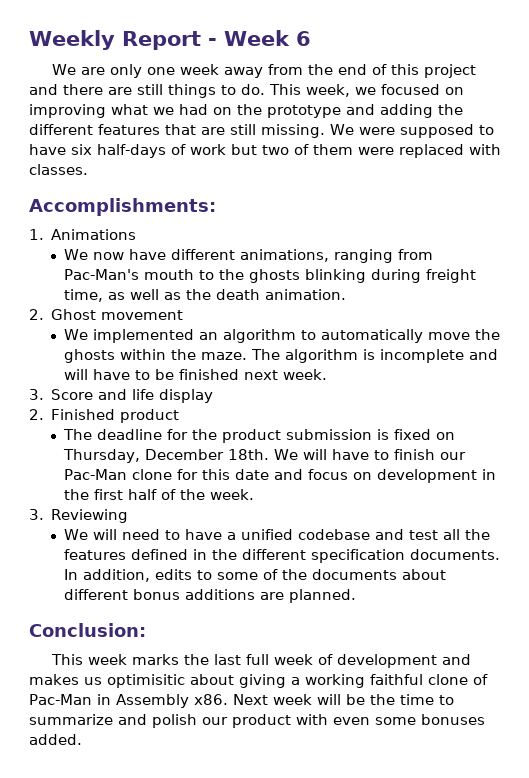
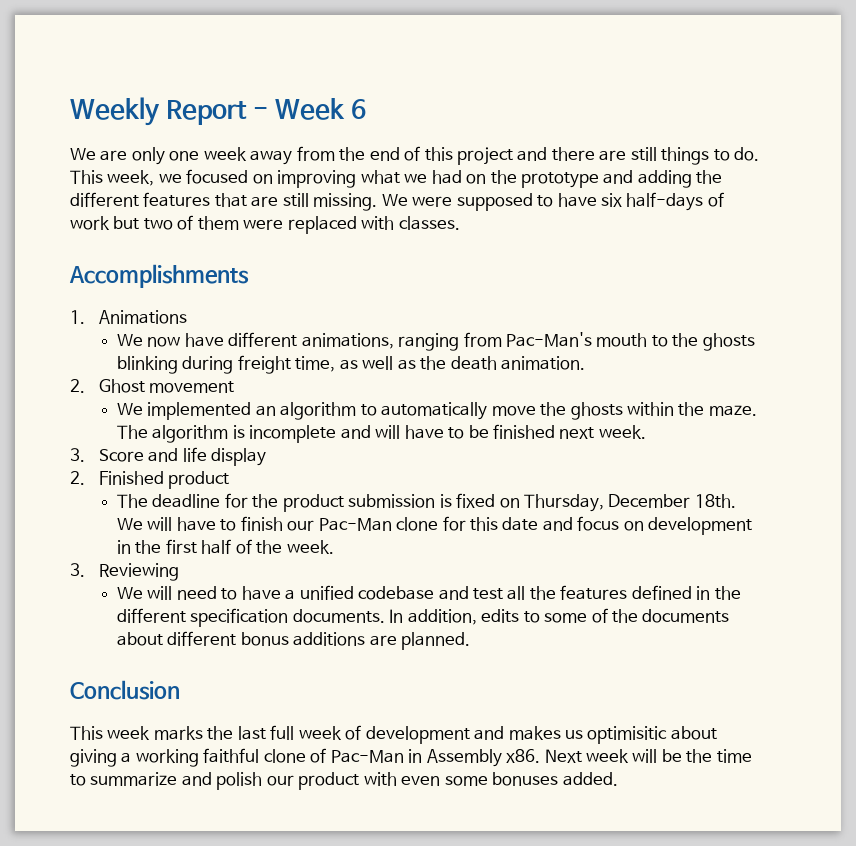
- Accomplishments:
+ Accomplishments
- Conclusion:
+ Conclusion

